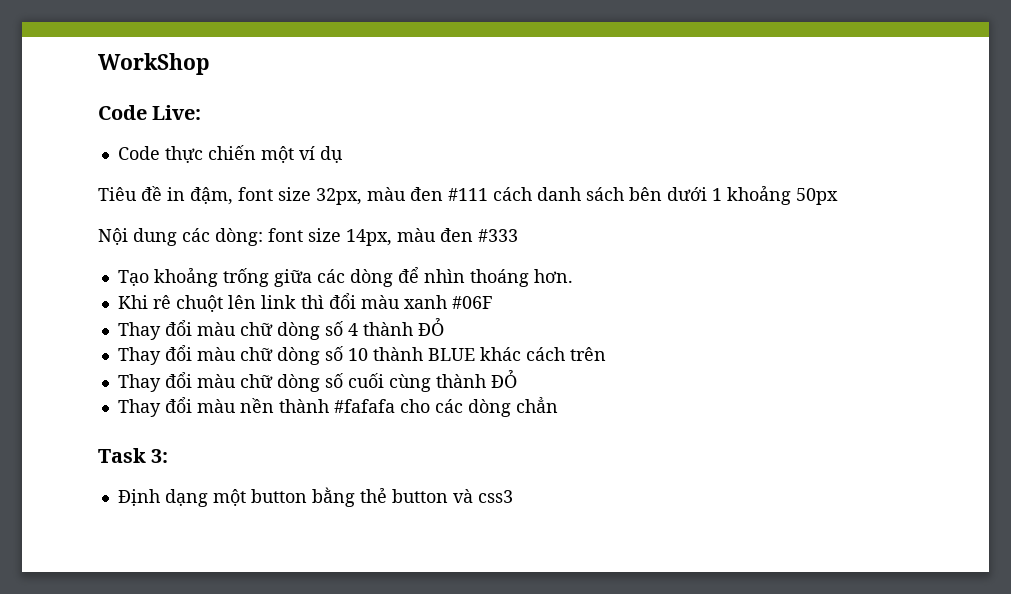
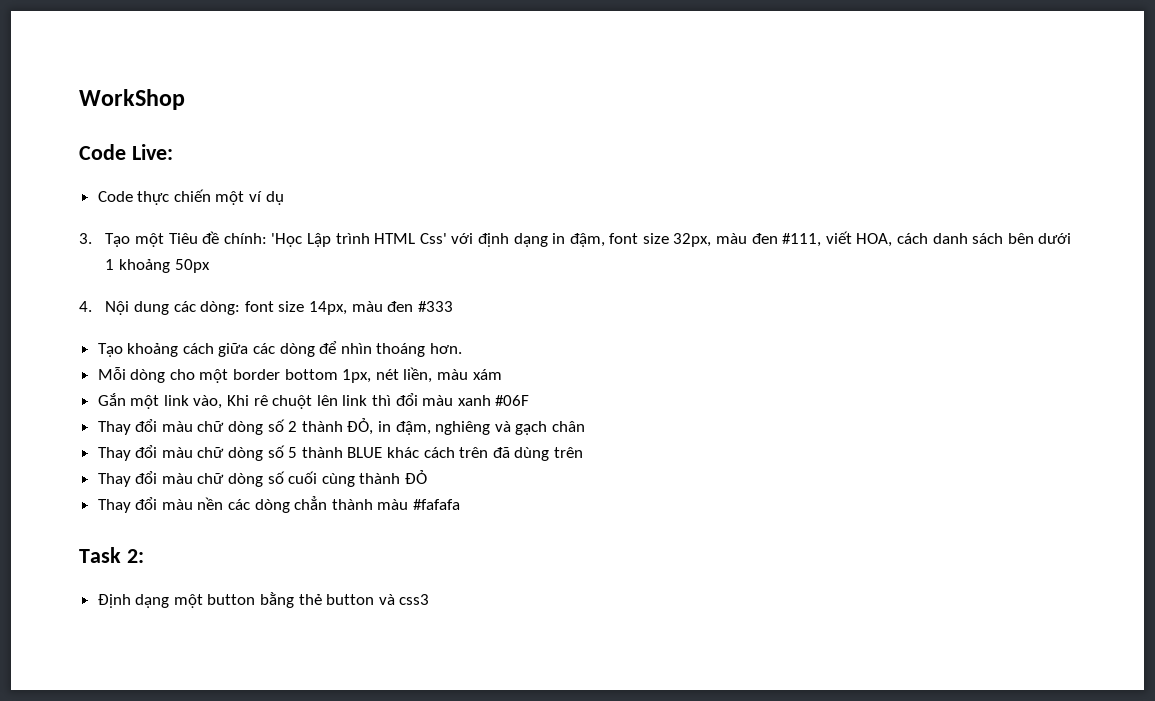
- Tiêu đề in đậm, font size 32px, màu đen #111 cách danh sách bên dưới 1 khoảng 50px
+ 3. Tạo một Tiêu đề chính: 'Học Lập trình HTML Css' với định dạng in đậm, font size 32px, màu đen #111, viết HOA, cách danh sách bên dưới 1 khoảng 50px
- Nội dung các dòng: font size 14px, màu đen #333
+ 4. Nội dung các dòng: font size 14px, màu đen #333
- Tạo khoảng trống giữa các dòng để nhìn thoáng hơn.
+ Tạo khoảng cách giữa các dòng để nhìn thoáng hơn.
- Khi rê chuột lên link thì đổi màu xanh #06F
+ Mỗi dòng cho một border bottom 1px, nét liền, màu xám
+ Gắn một link vào, Khi rê chuột lên link thì đổi màu xanh #06F
- Thay đổi màu chữ dòng số 4 thành ĐỎ
- Thay đổi màu chữ dòng số 10 thành BLUE khác cách trên
+ Thay đổi màu chữ dòng số 2 thành ĐỎ, in đậm, nghiêng và gạch chân
+ Thay đổi màu chữ dòng số 5 thành BLUE khác cách trên đã dùng trên
- Thay đổi màu nền thành #fafafa cho các dòng chẳn
+ Thay đổi màu nền các dòng chẳn thành màu #fafafa
- Task 3:
+ Task 2:

